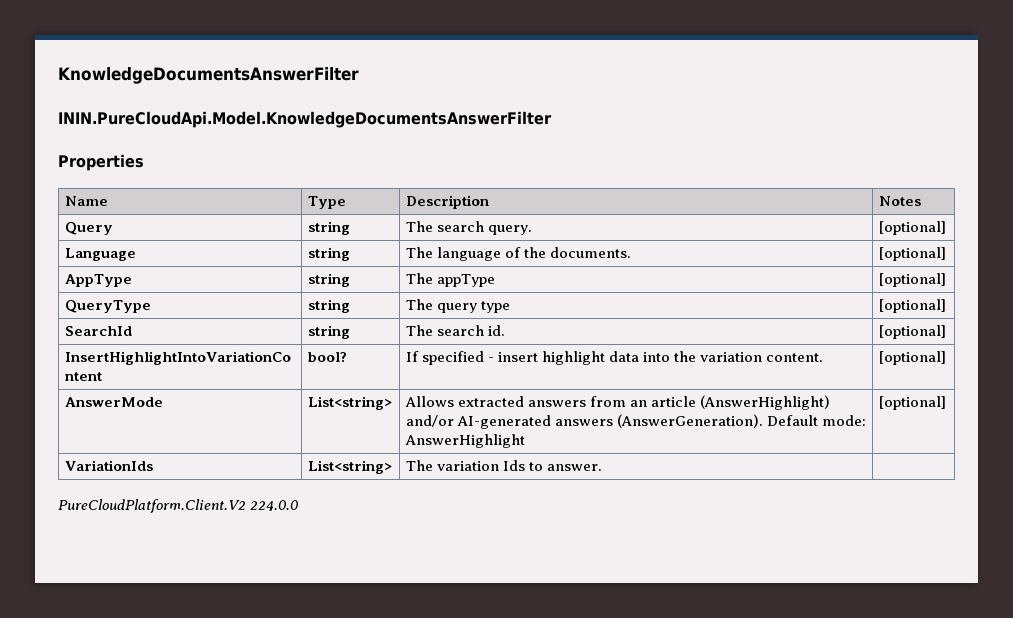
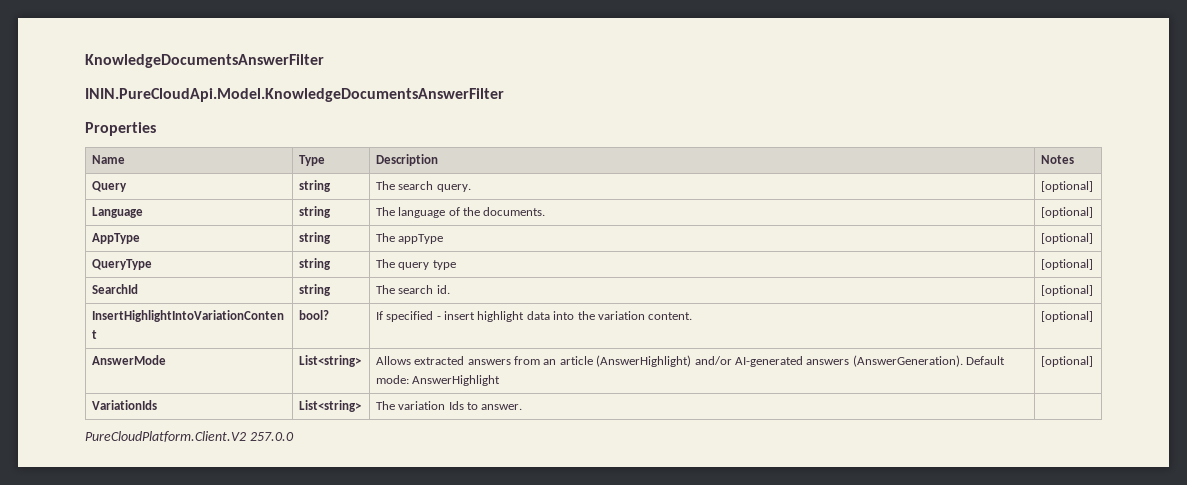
- PureCloudPlatform.Client.V2 224.0.0
+ PureCloudPlatform.Client.V2 257.0.0

